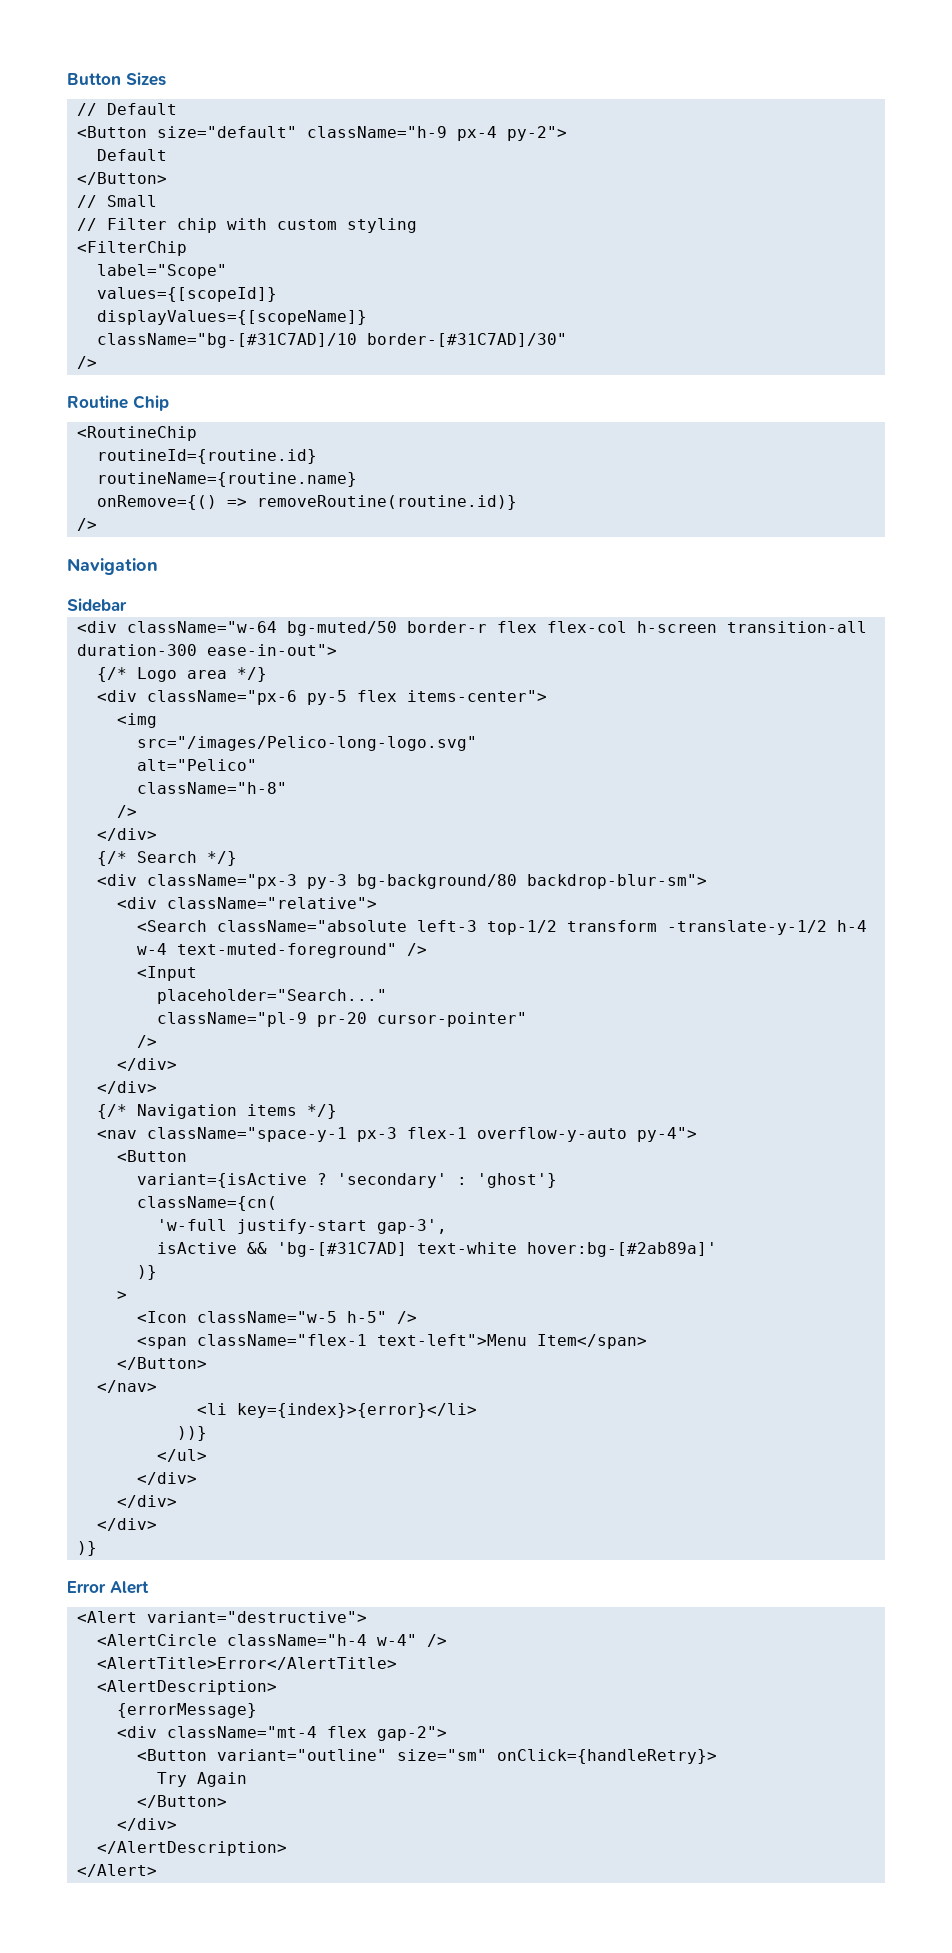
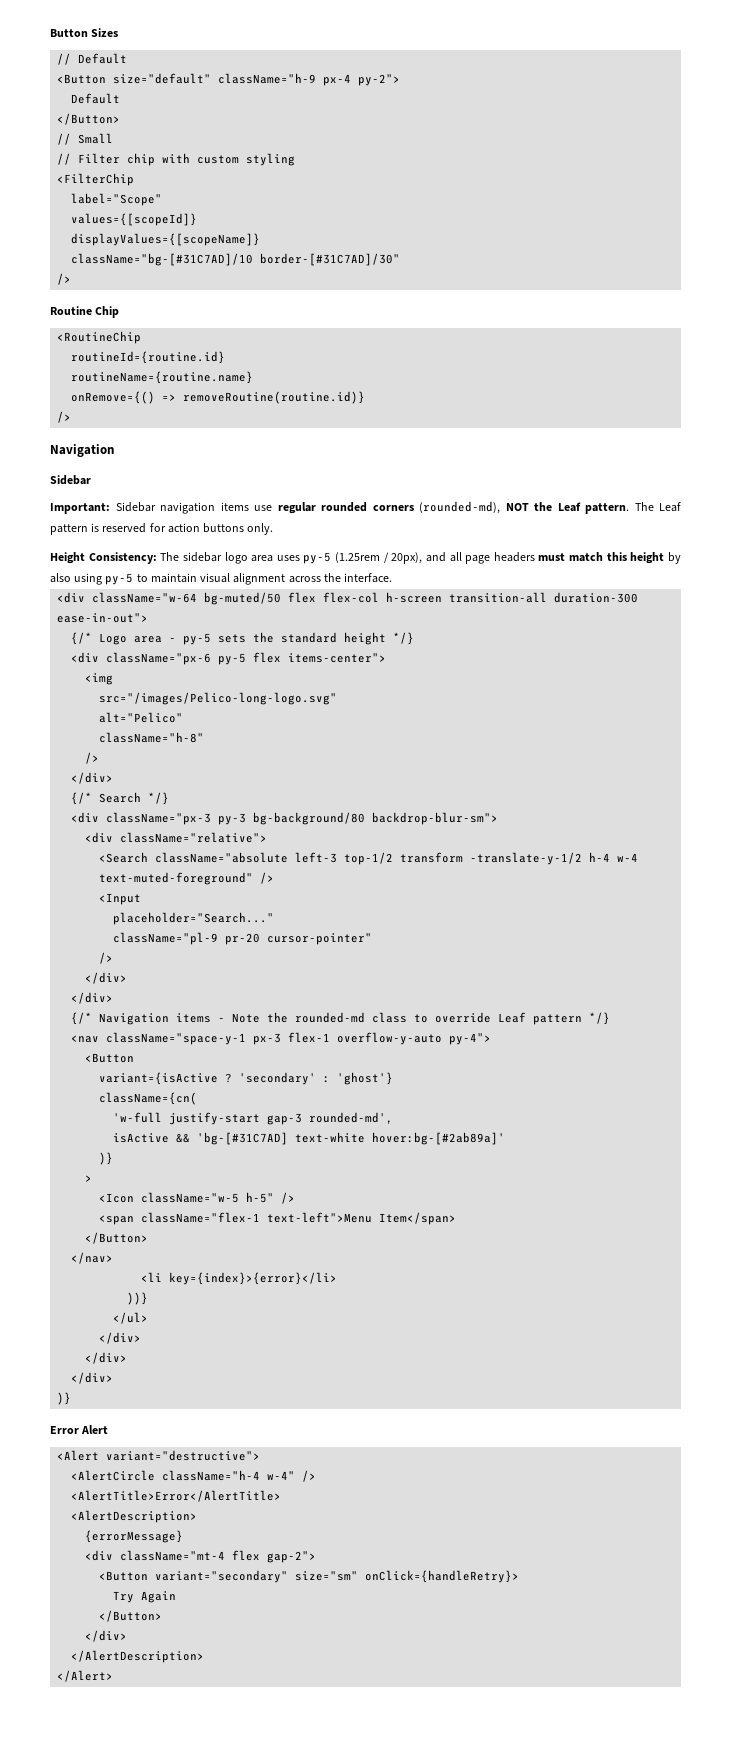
+ Important: Sidebar navigation items use regular rounded corners (rounded-md), NOT the Leaf pattern. The Leaf pattern is reserved for action buttons only.
+ Height Consistency: The sidebar logo area uses py-5 (1.25rem / 20px), and all page headers must match this height by also using py-5 to maintain visual alignment across the interface.
- <div className="w-64 bg-muted/50 border-r flex flex-col h-screen transition-all duration-300 ease-in-out">
+ <div className="w-64 bg-muted/50 flex flex-col h-screen transition-all duration-300 ease-in-out">
- {/* Logo area */}
+ {/* Logo area - py-5 sets the standard height */}
- {/* Navigation items */}
+ {/* Navigation items - Note the rounded-md class to override Leaf pattern */}
- 'w-full justify-start gap-3',
+ 'w-full justify-start gap-3 rounded-md',
- <Button variant="outline" size="sm" onClick={handleRetry}>
+ <Button variant="secondary" size="sm" onClick={handleRetry}>

